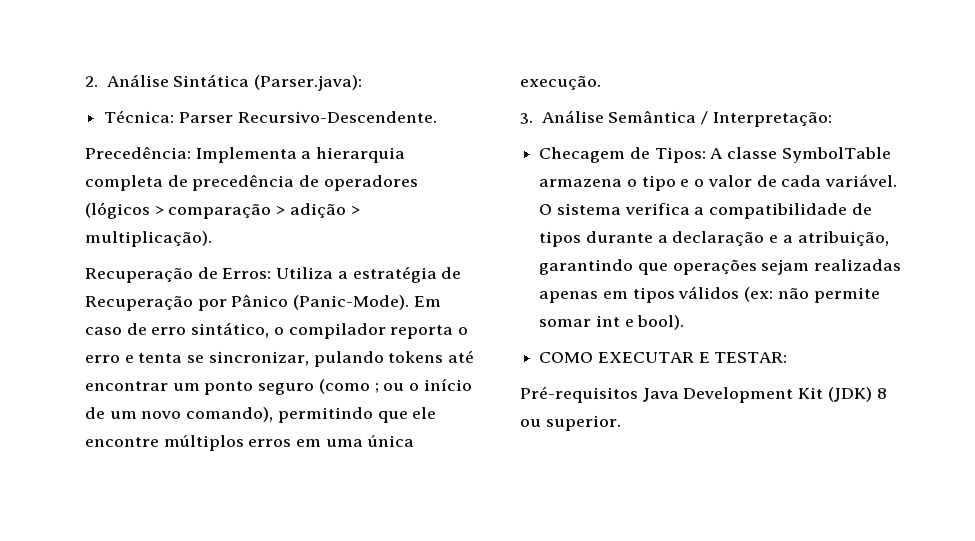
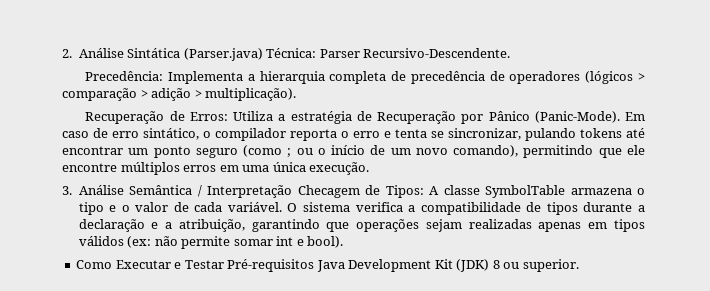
- 2. Análise Sintática (Parser.java):
- Técnica: Parser Recursivo-Descendente.
+ 2. Análise Sintática (Parser.java) Técnica: Parser Recursivo-Descendente.
- 3. Análise Semântica / Interpretação:
- Checagem de Tipos: A classe SymbolTable armazena o tipo e o valor de cada variável.
+ 3. Análise Semântica / Interpretação Checagem de Tipos: A classe SymbolTable armazena o tipo e o valor de cada variável.
- COMO EXECUTAR E TESTAR:
- Pré-requisitos Java Development Kit (JDK) 8 ou superior.
+ Como Executar e Testar Pré-requisitos Java Development Kit (JDK) 8 ou superior.

